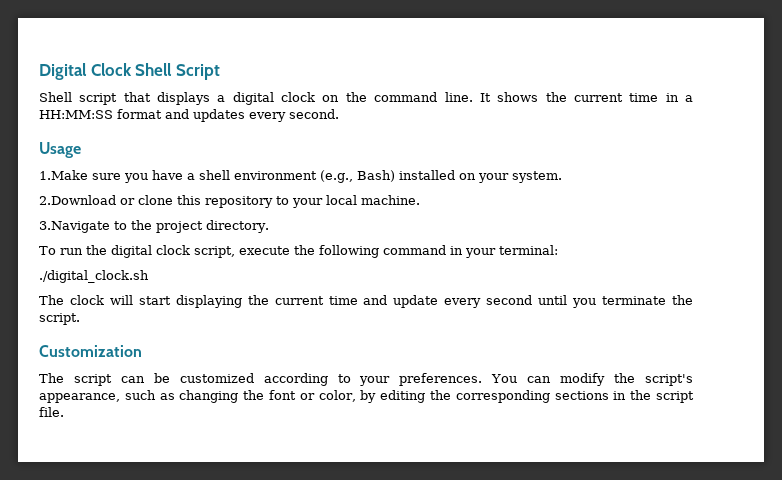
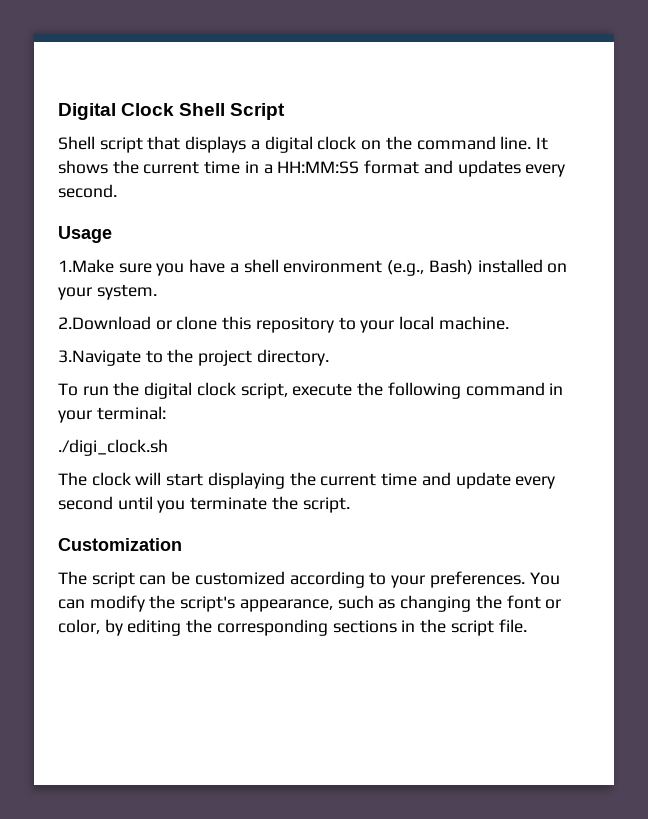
- ./digital_clock.sh
+ ./digi_clock.sh

